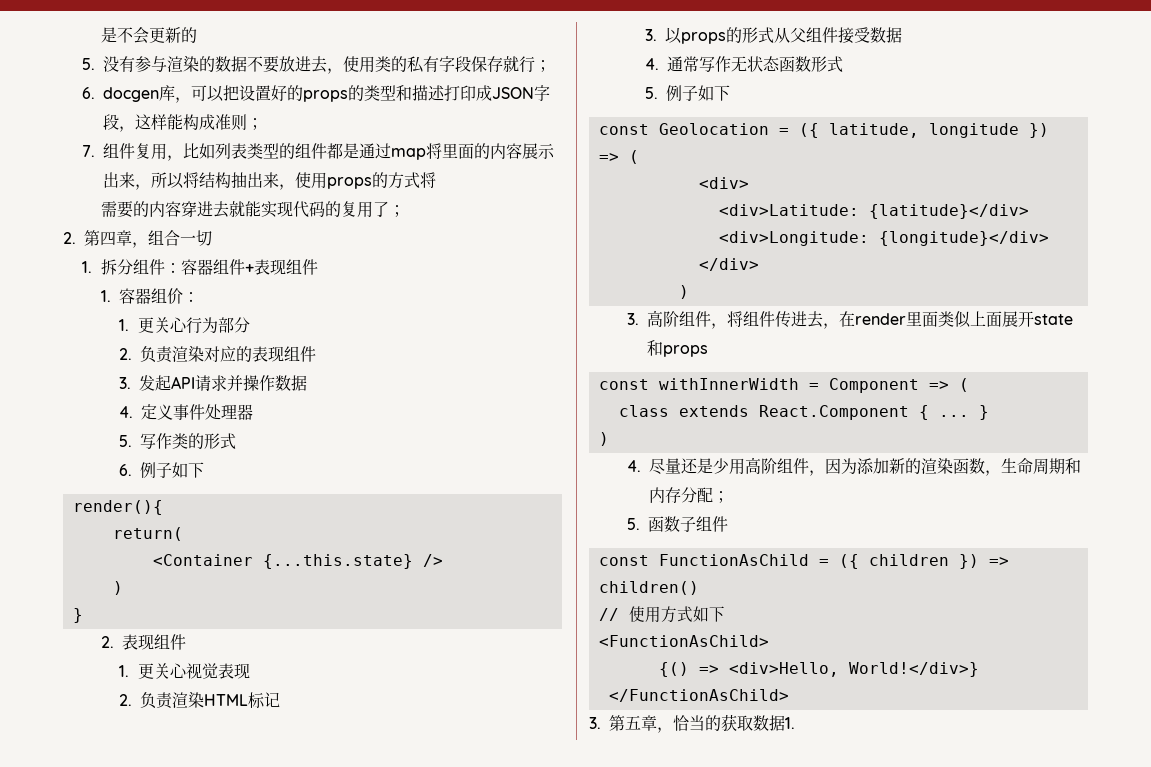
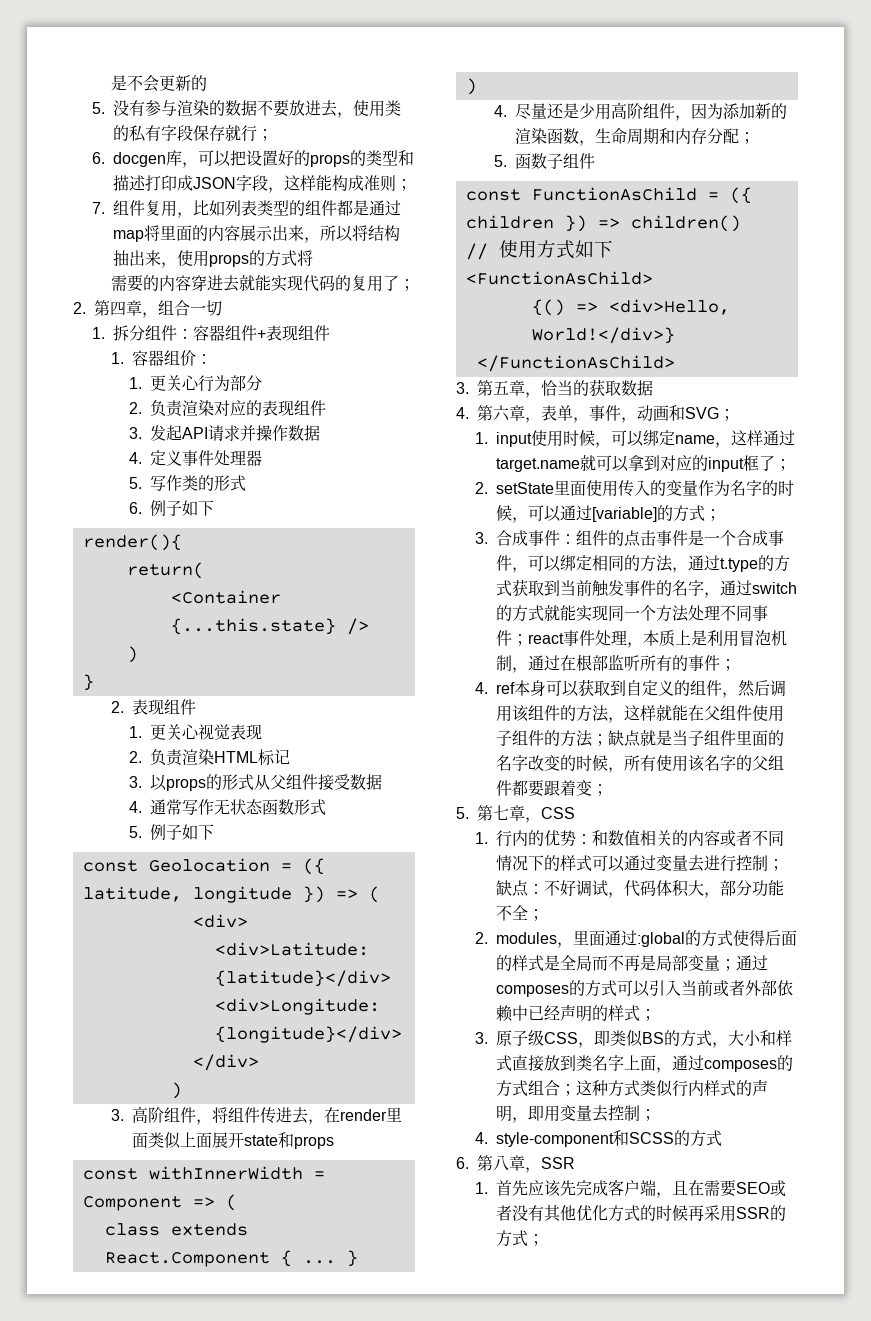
- 3.第五章，恰当的获取数据1.
+ 3.第五章，恰当的获取数据
+ 4.第六章，表单，事件，动画和SVG；
+ 1. input使用时候，可以绑定name，这样通过target.name就可以拿到对应的input框了；
+ 2. setState里面使用传入的变量作为名字的时候，可以通过[variable]的方式；
+ 3.合成事件：组件的点击事件是一个合成事件，可以绑定相同的方法，通过t.type的方式获取到当前触发事件的名字，通过switch的方式就能实现同一个方法处理不同事件；react事件处理，本质上是利用冒泡机制，通过在根部监听所有的事件；
+ 4. ref本身可以获取到自定义的组件，然后调用该组件的方法，这样就能在父组件使用子组件的方法；缺点就是当子组件里面的名字改变的时候，所有使用该名字的父组件都要跟着变；
+ 5.第七章，CSS
+ 1.行内的优势：和数值相关的内容或者不同情况下的样式可以通过变量去进行控制；缺点：不好调试，代码体积大，部分功能不全；
+ 2. modules，里面通过:global的方式使得后面的样式是全局而不再是局部变量；通过composes的方式可以引入当前或者外部依赖中已经声明的样式；
+ 3.原子级CSS，即类似BS的方式，大小和样式直接放到类名字上面，通过composes的方式组合；这种方式类似行内样式的声明，即用变量去控制；
+ 4. style-component和SCSS的方式
+ 6.第八章，SSR
+ 1.首先应该先完成客户端，且在需要SEO或者没有其他优化方式的时候再采用SSR的方式；

